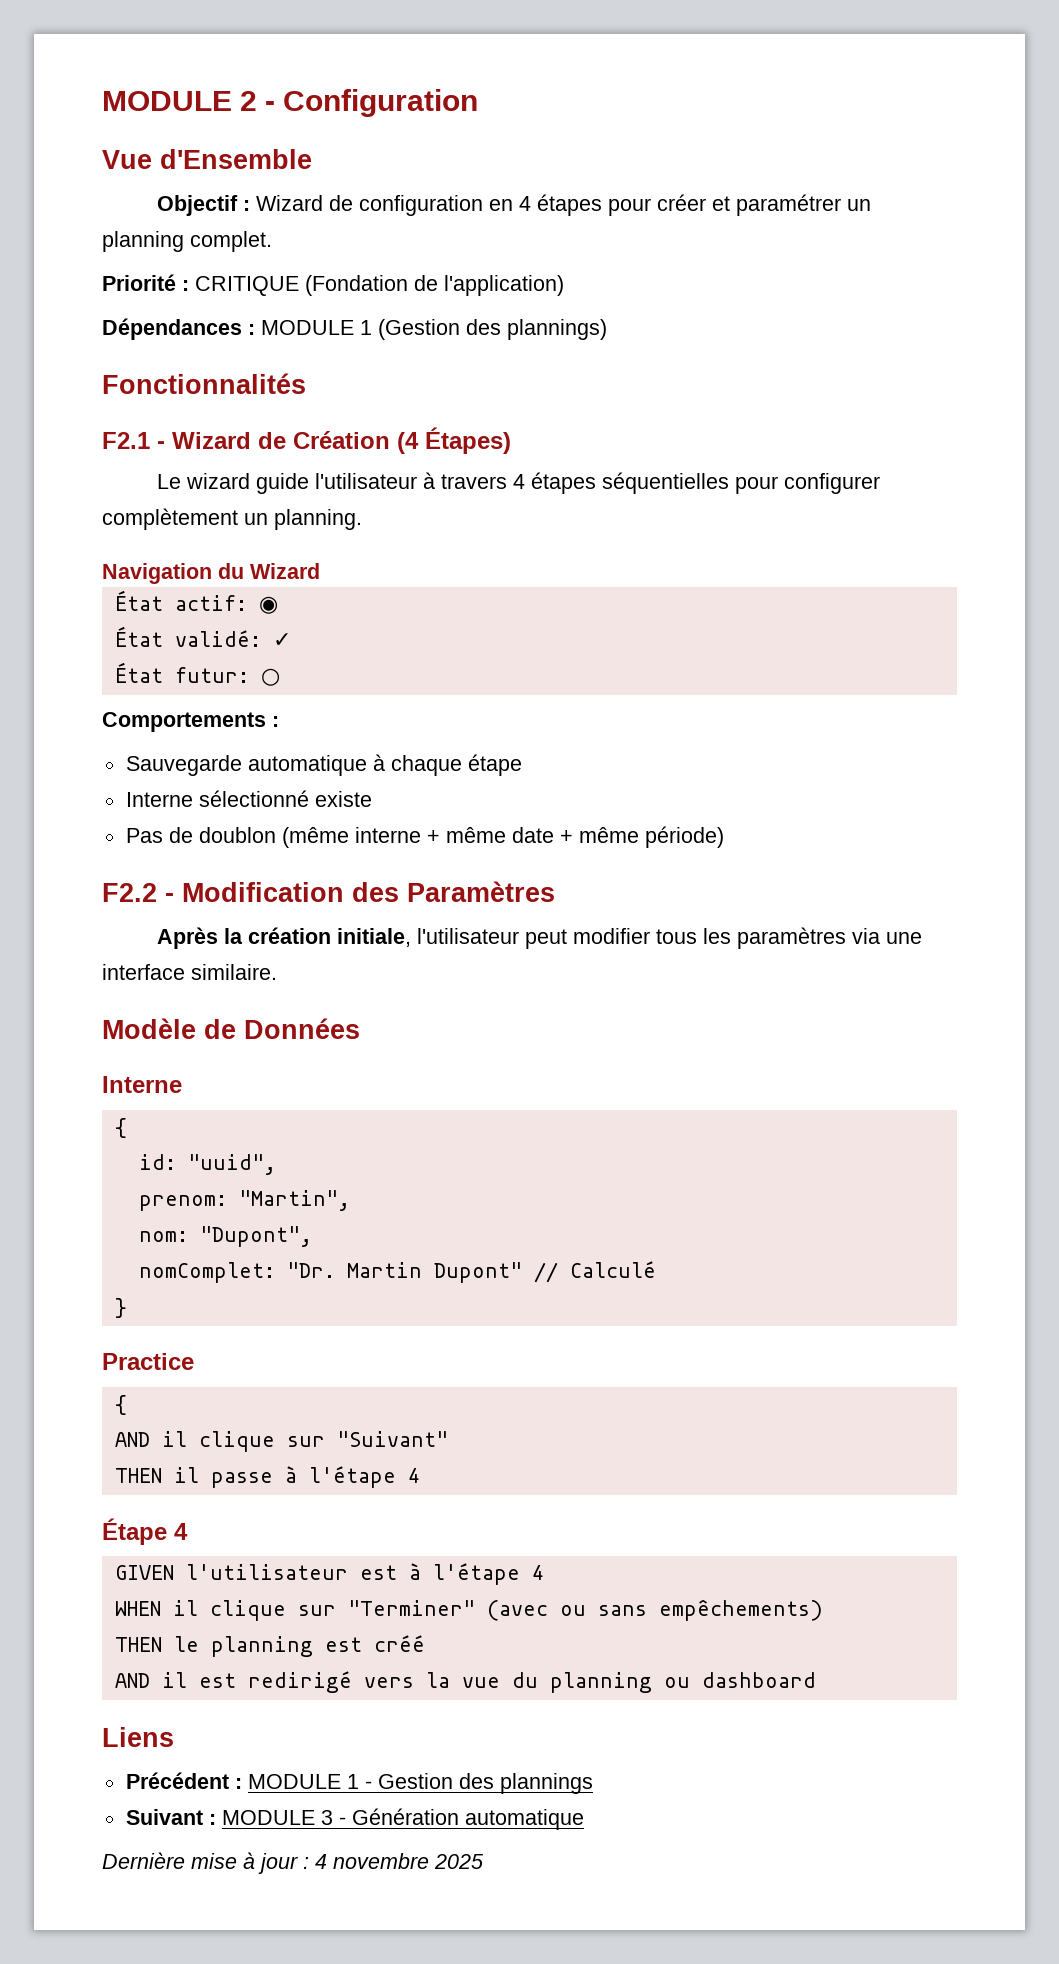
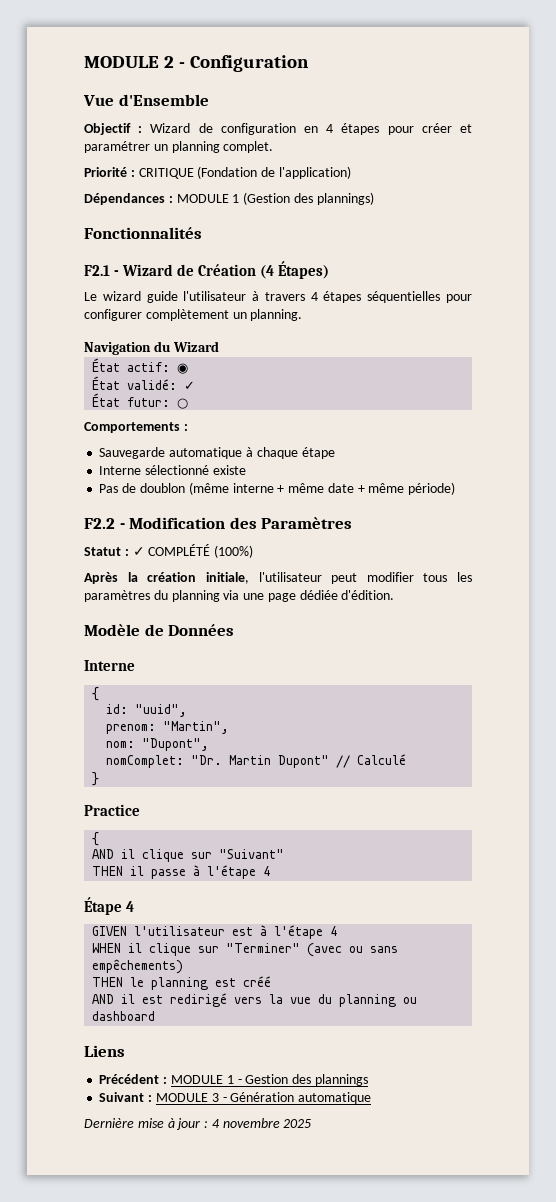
+ Statut : ✓ COMPLÉTÉ (100%)
- Après la création initiale, l'utilisateur peut modifier tous les paramètres via une interface similaire.
+ Après la création initiale, l'utilisateur peut modifier tous les paramètres du planning via une page dédiée d'édition.

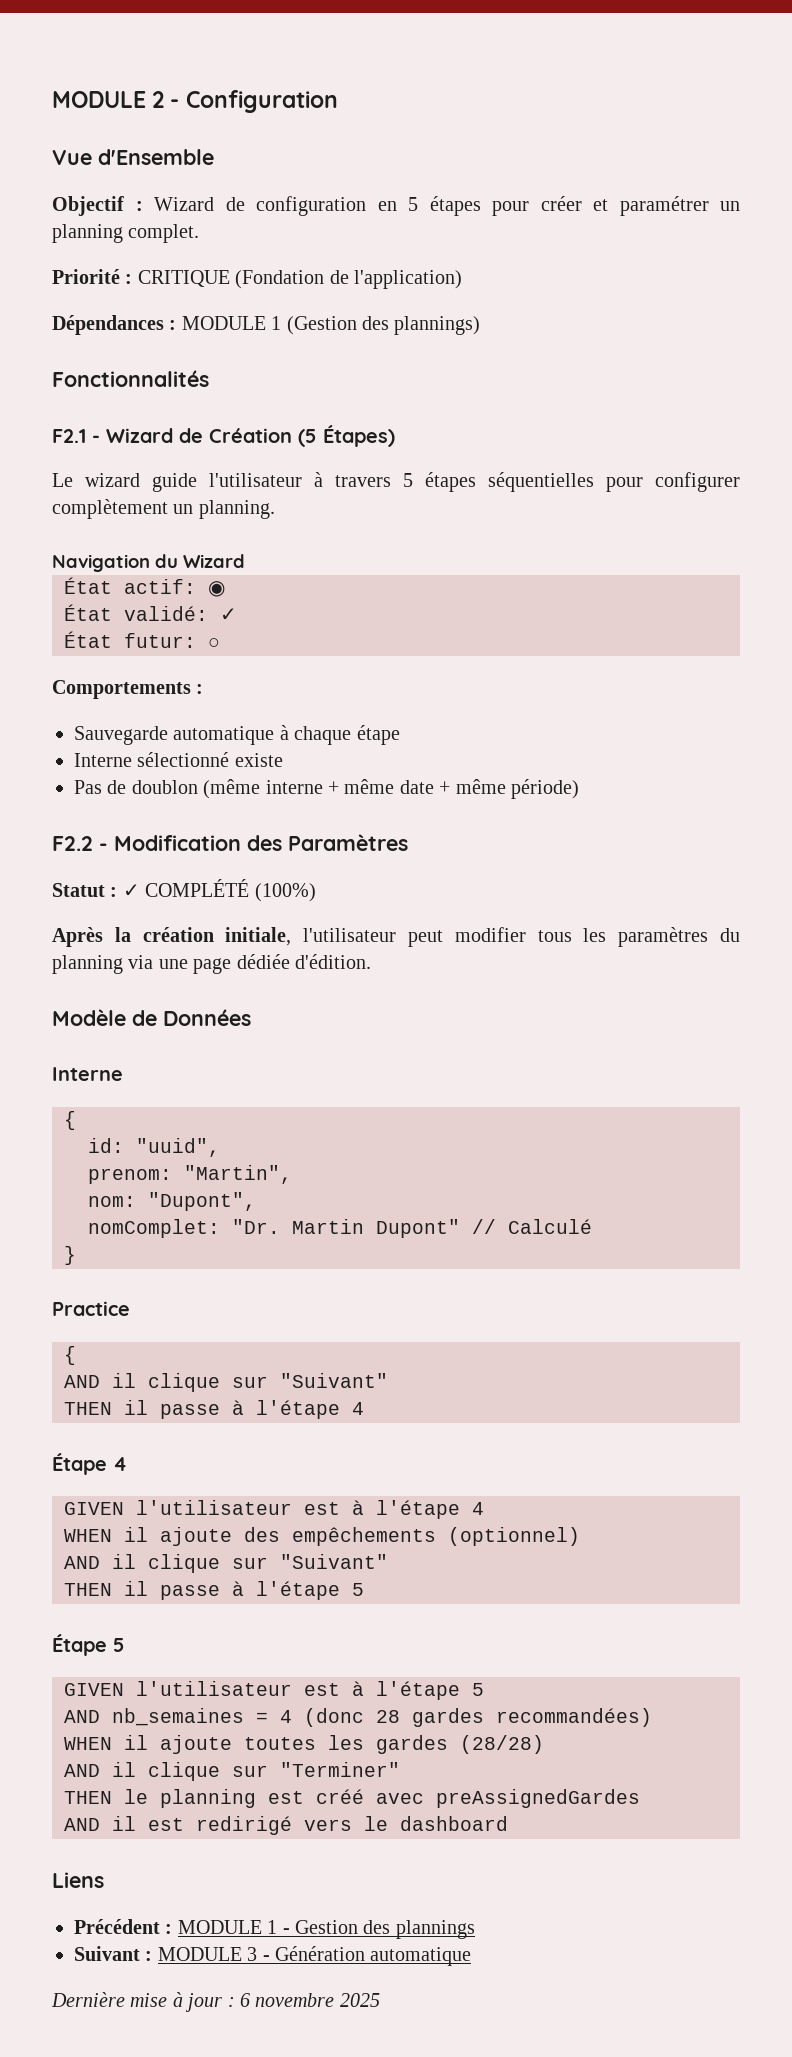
- Objectif : Wizard de configuration en 4 étapes pour créer et paramétrer un planning complet.
+ Objectif : Wizard de configuration en 5 étapes pour créer et paramétrer un planning complet.
- F2.1 - Wizard de Création (4 Étapes)
+ F2.1 - Wizard de Création (5 Étapes)
- Le wizard guide l'utilisateur à travers 4 étapes séquentielles pour configurer complètement un planning.
+ Le wizard guide l'utilisateur à travers 5 étapes séquentielles pour configurer complètement un planning.
- WHEN il clique sur "Terminer" (avec ou sans empêchements)
+ WHEN il ajoute des empêchements (optionnel)
+ AND il clique sur "Suivant"
+ THEN il passe à l'étape 5
+ Étape 5
+ GIVEN l'utilisateur est à l'étape 5
+ AND nb_semaines = 4 (donc 28 gardes recommandées)
+ WHEN il ajoute toutes les gardes (28/28)
+ AND il clique sur "Terminer"
- THEN le planning est créé
+ THEN le planning est créé avec preAssignedGardes
- AND il est redirigé vers la vue du planning ou dashboard
+ AND il est redirigé vers le dashboard
- Dernière mise à jour : 4 novembre 2025
+ Dernière mise à jour : 6 novembre 2025

